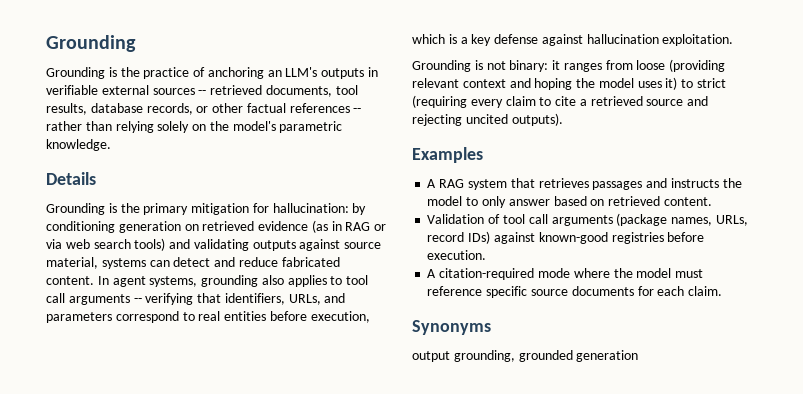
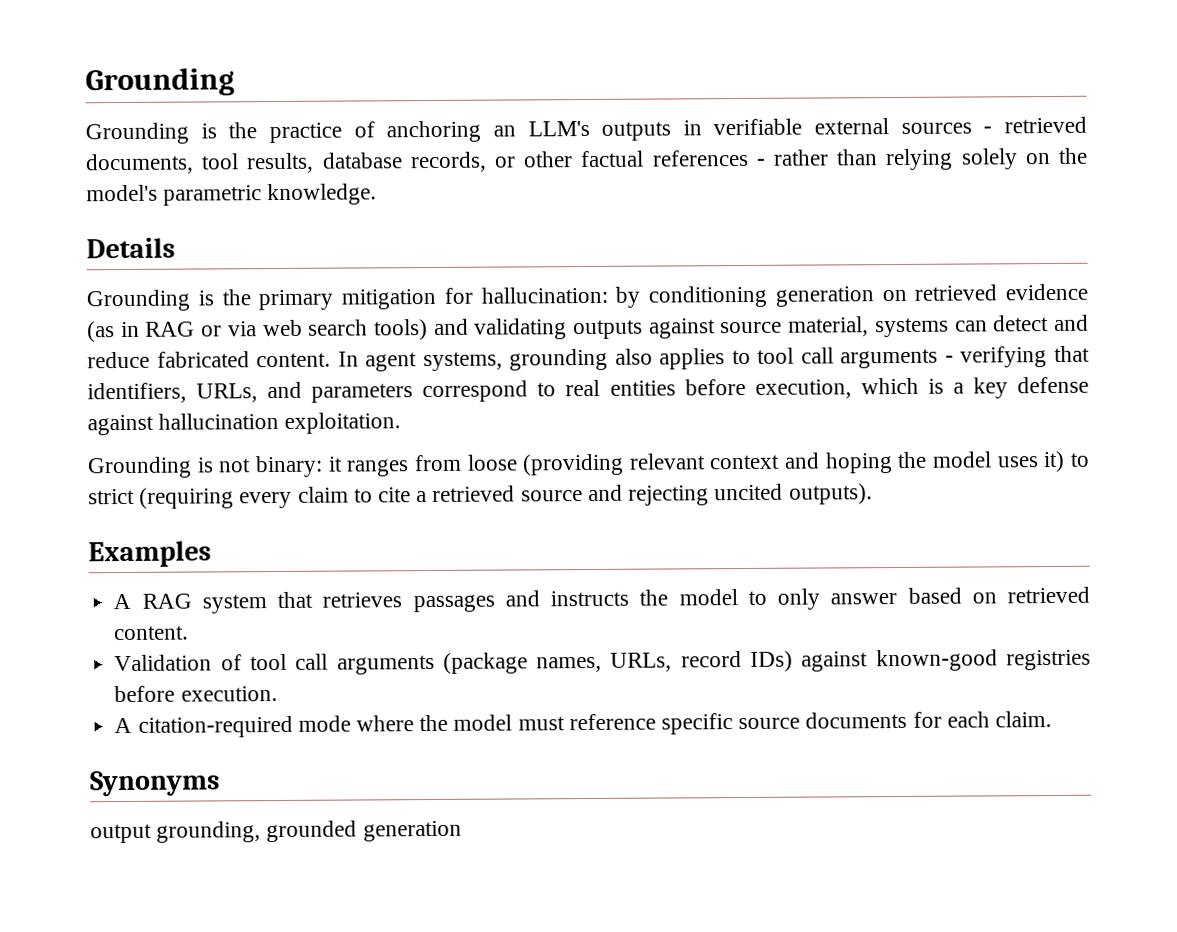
- Grounding is the practice of anchoring an LLM's outputs in verifiable external sources -- retrieved documents, tool results, database records, or other factual references -- rather than relying solely on the model's parametric knowledge.
+ Grounding is the practice of anchoring an LLM's outputs in verifiable external sources - retrieved documents, tool results, database records, or other factual references - rather than relying solely on the model's parametric knowledge.
- In agent systems, grounding also applies to tool call arguments -- verifying that identifiers, URLs, and parameters correspond to real entities before execution, which is a key defense against hallucination exploitation.
+ In agent systems, grounding also applies to tool call arguments - verifying that identifiers, URLs, and parameters correspond to real entities before execution, which is a key defense against hallucination exploitation.

